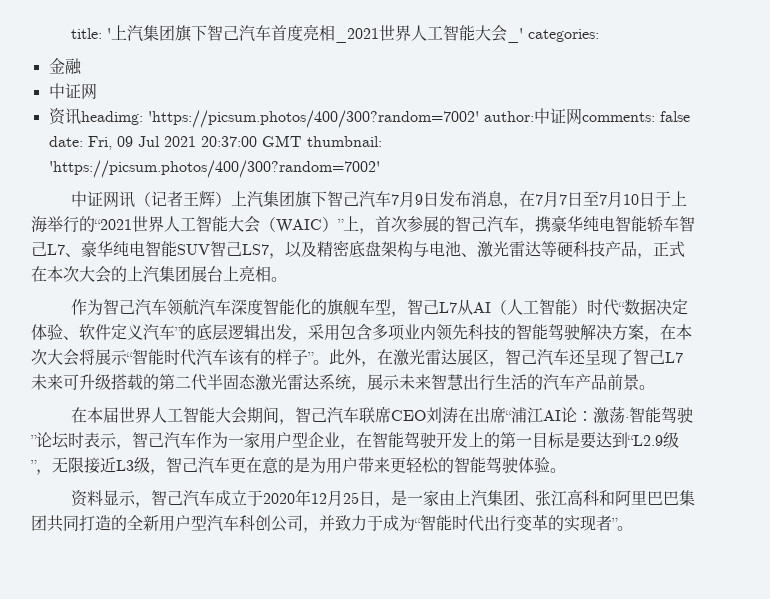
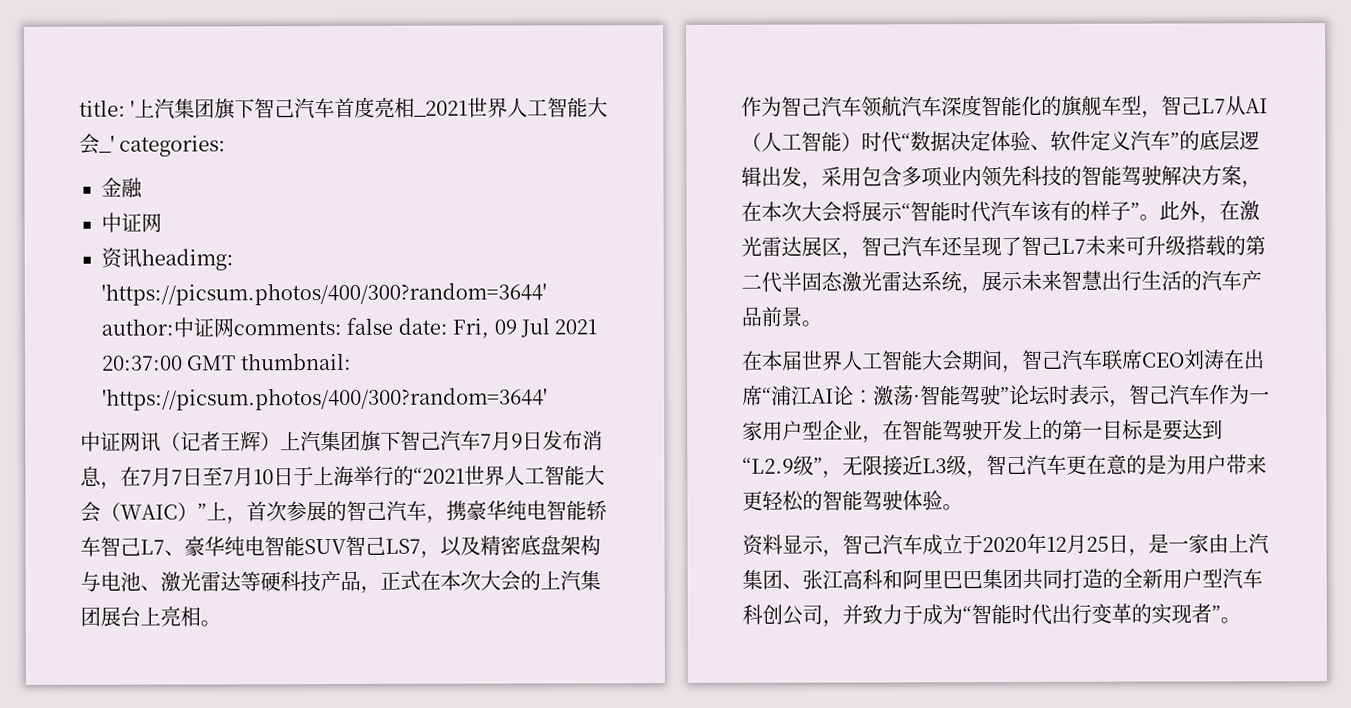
- 资讯headimg: 'https://picsum.photos/400/300?random=7002' author:中证网comments: false date: Fri, 09 Jul 2021 20:37:00 GMT thumbnail: 'https://picsum.photos/400/300?random=7002'
+ 资讯headimg: 'https://picsum.photos/400/300?random=3644' author:中证网comments: false date: Fri, 09 Jul 2021 20:37:00 GMT thumbnail: 'https://picsum.photos/400/300?random=3644'

